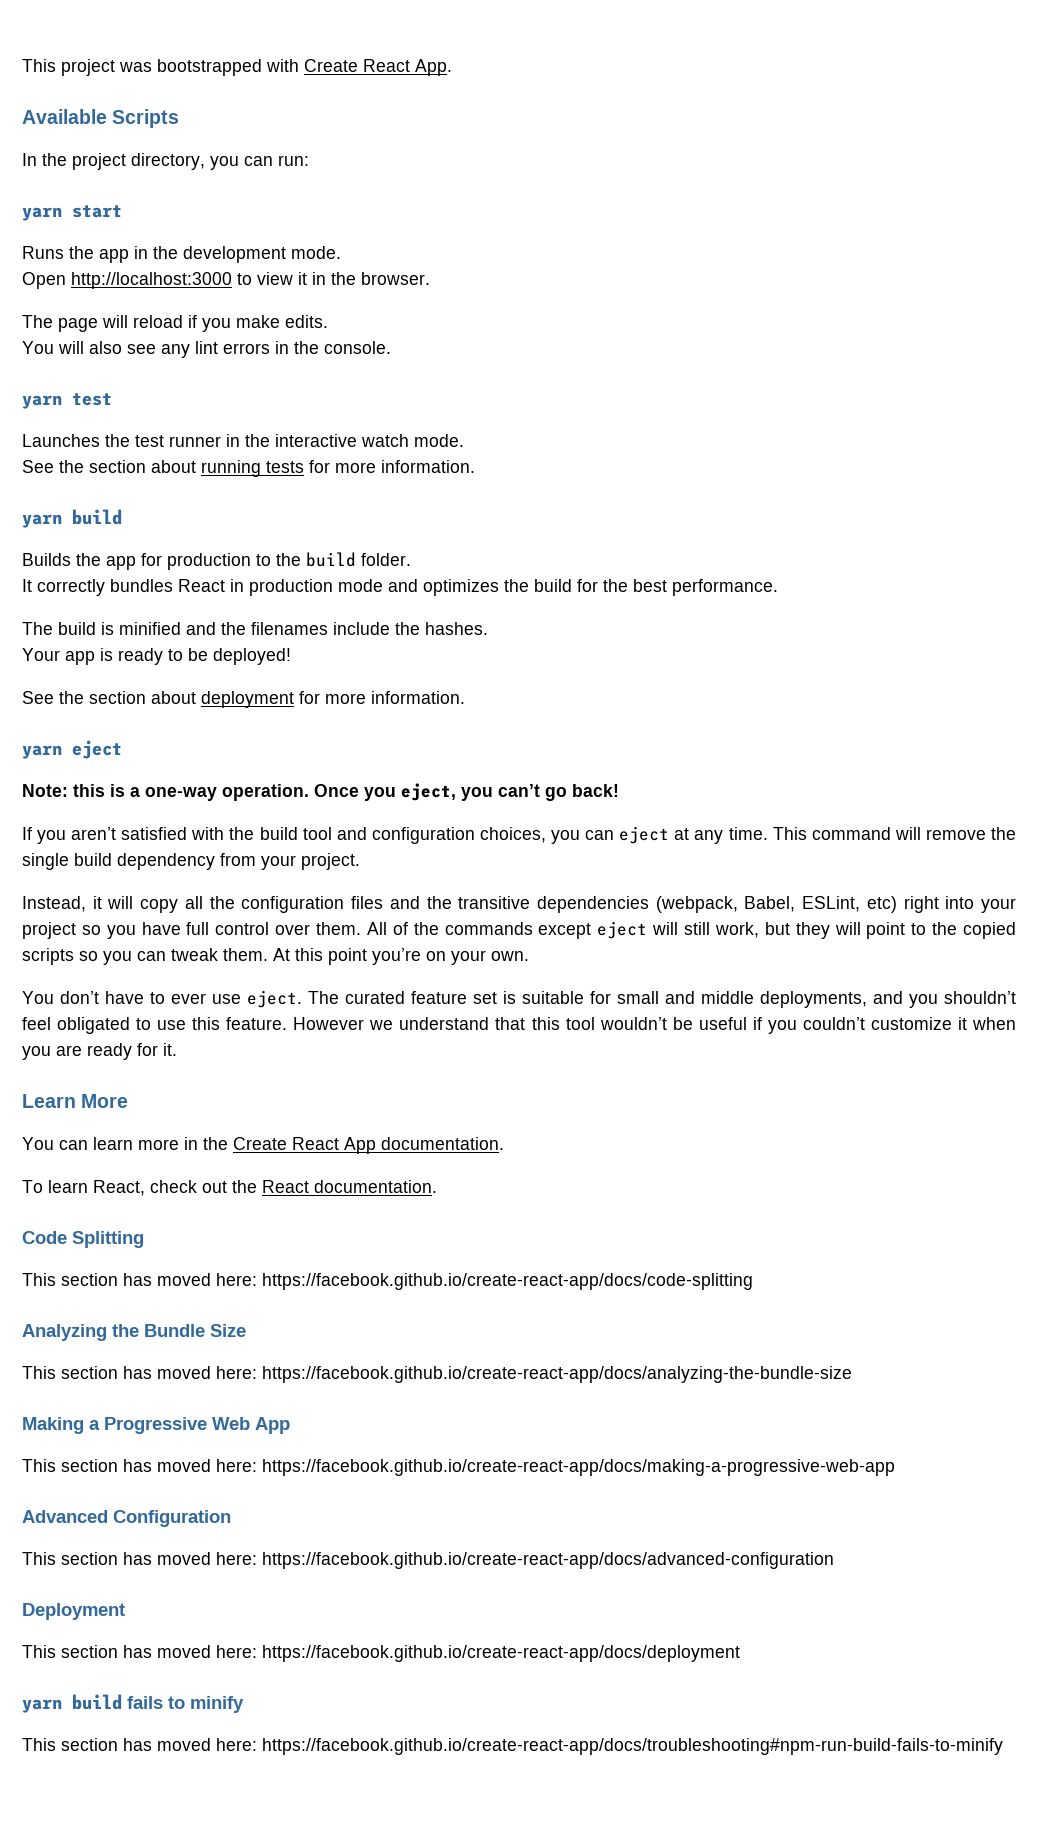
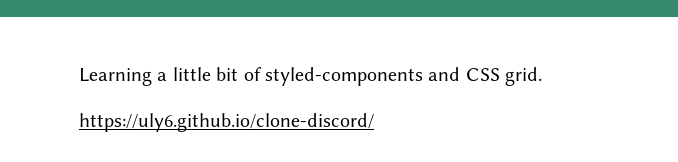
- This project was bootstrapped with Create React App.
- Available Scripts
- In the project directory, you can run:
- yarn start
- Runs the app in the development mode.
- Open http://localhost:3000 to view it in the browser.
- The page will reload if you make edits.
- You will also see any lint errors in the console.
- yarn test
- Launches the test runner in the interactive watch mode.
- See the section about running tests for more information.
- yarn build
- Builds the app for production to the build folder.
- It correctly bundles React in production mode and optimizes the build for the best performance.
- The build is minified and the filenames include the hashes.
- Your app is ready to be deployed!
- See the section about deployment for more information.
- yarn eject
- Note: this is a one-way operation. Once you eject, you can’t go back!
- If you aren’t satisfied with the build tool and configuration choices, you can eject at any time. This command will remove the single build dependency from your project.
- Instead, it will copy all the configuration files and the transitive dependencies (webpack, Babel, ESLint, etc) right into your project so you have full control over them. All of the commands except eject will still work, but they will point to the copied scripts so you can tweak them. At this point you’re on your own.
- You don’t have to ever use eject. The curated feature set is suitable for small and middle deployments, and you shouldn’t feel obligated to use this feature. However we understand that this tool wouldn’t be useful if you couldn’t customize it when you are ready for it.
- Learn More
- You can learn more in the Create React App documentation.
- To learn React, check out the React documentation.
- Code Splitting
- This section has moved here: https://facebook.github.io/create-react-app/docs/code-splitting
- Analyzing the Bundle Size
- This section has moved here: https://facebook.github.io/create-react-app/docs/analyzing-the-bundle-size
- Making a Progressive Web App
- This section has moved here: https://facebook.github.io/create-react-app/docs/making-a-progressive-web-app
- Advanced Configuration
- This section has moved here: https://facebook.github.io/create-react-app/docs/advanced-configuration
- Deployment
- This section has moved here: https://facebook.github.io/create-react-app/docs/deployment
- yarn build fails to minify
- This section has moved here: https://facebook.github.io/create-react-app/docs/troubleshooting#npm-run-build-fails-to-minify
+ Learning a little bit of styled-components and CSS grid.
+ https://uly6.github.io/clone-discord/

